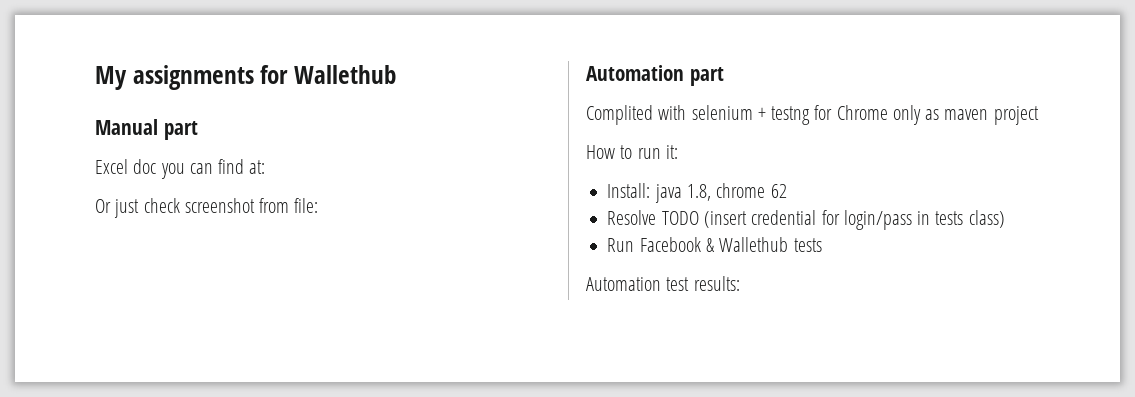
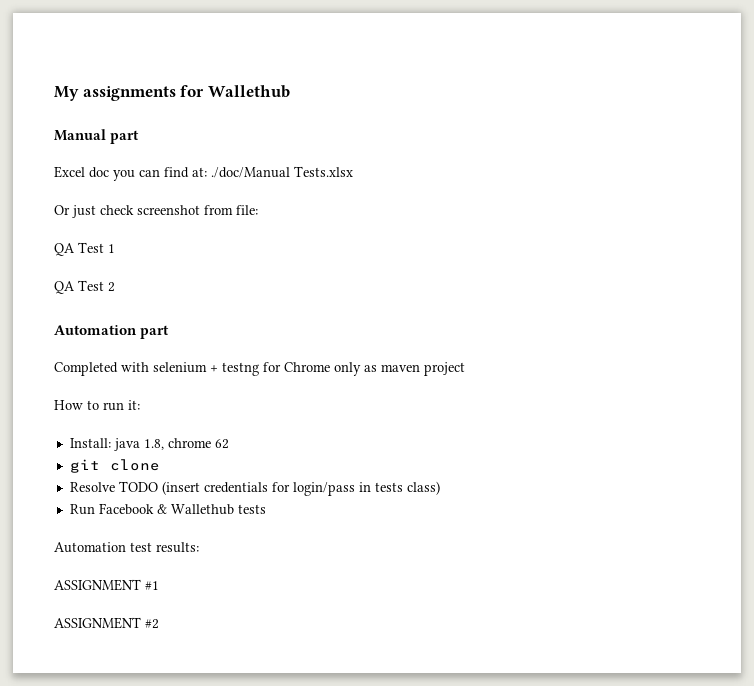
- Excel doc you can find at:
+ Excel doc you can find at: ./doc/Manual Tests.xlsx
+ QA Test 1
+ QA Test 2
- Complited with selenium + testng for Chrome only as maven project
+ Completed with selenium + testng for Chrome only as maven project
+ git clone
- Resolve TODO (insert credential for login/pass in tests class)
+ Resolve TODO (insert credentials for login/pass in tests class)
+ ASSIGNMENT #1
+ ASSIGNMENT #2

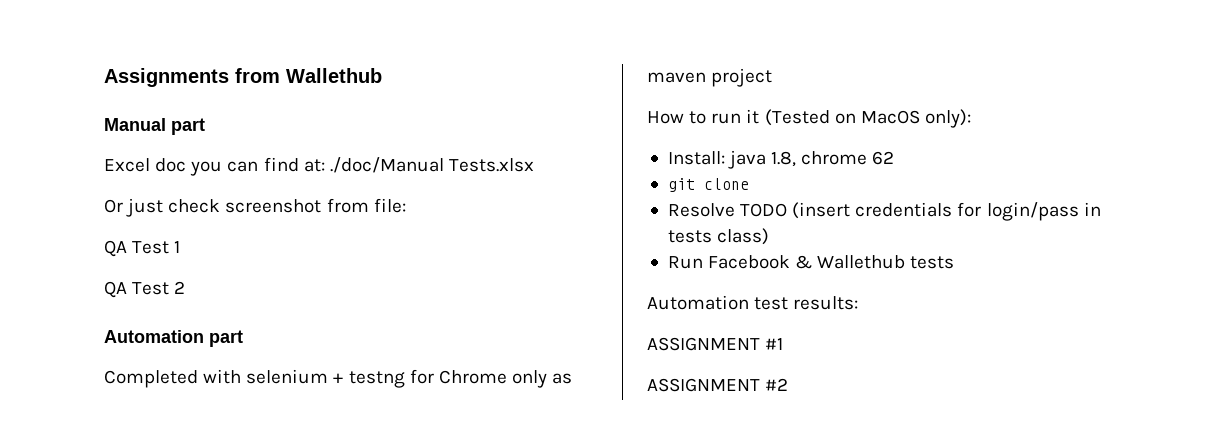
- My assignments for Wallethub
+ Assignments from Wallethub
- How to run it:
+ How to run it (Tested on MacOS only):

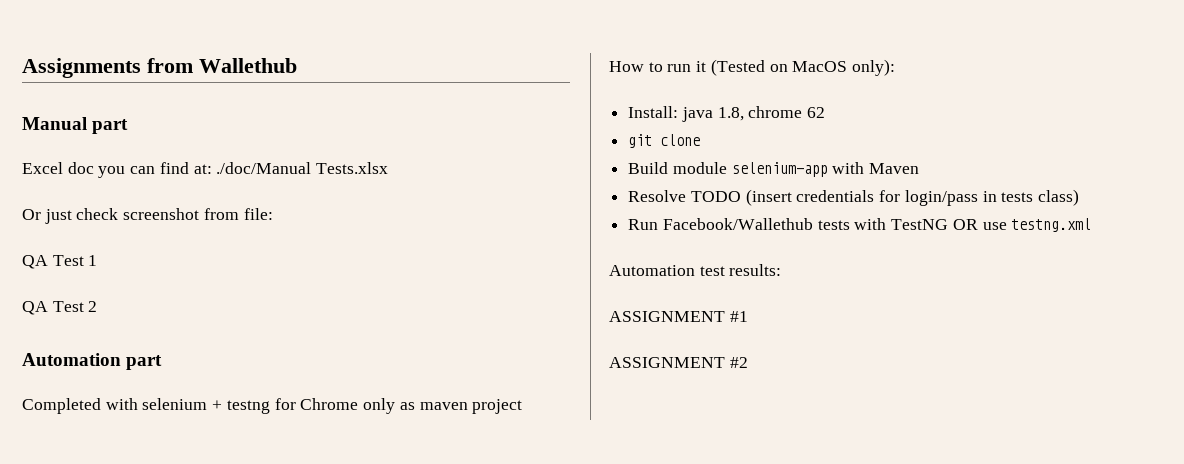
+ Build module selenium-app with Maven
- Run Facebook & Wallethub tests
+ Run Facebook/Wallethub tests with TestNG OR use testng.xml

